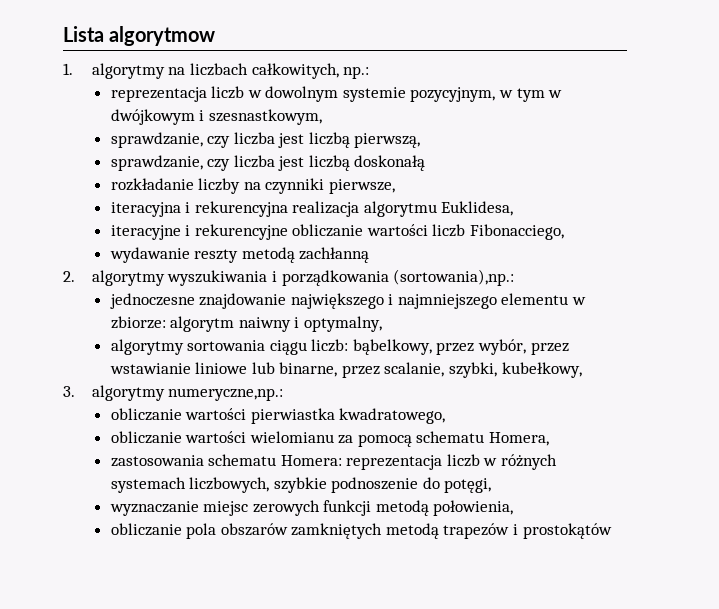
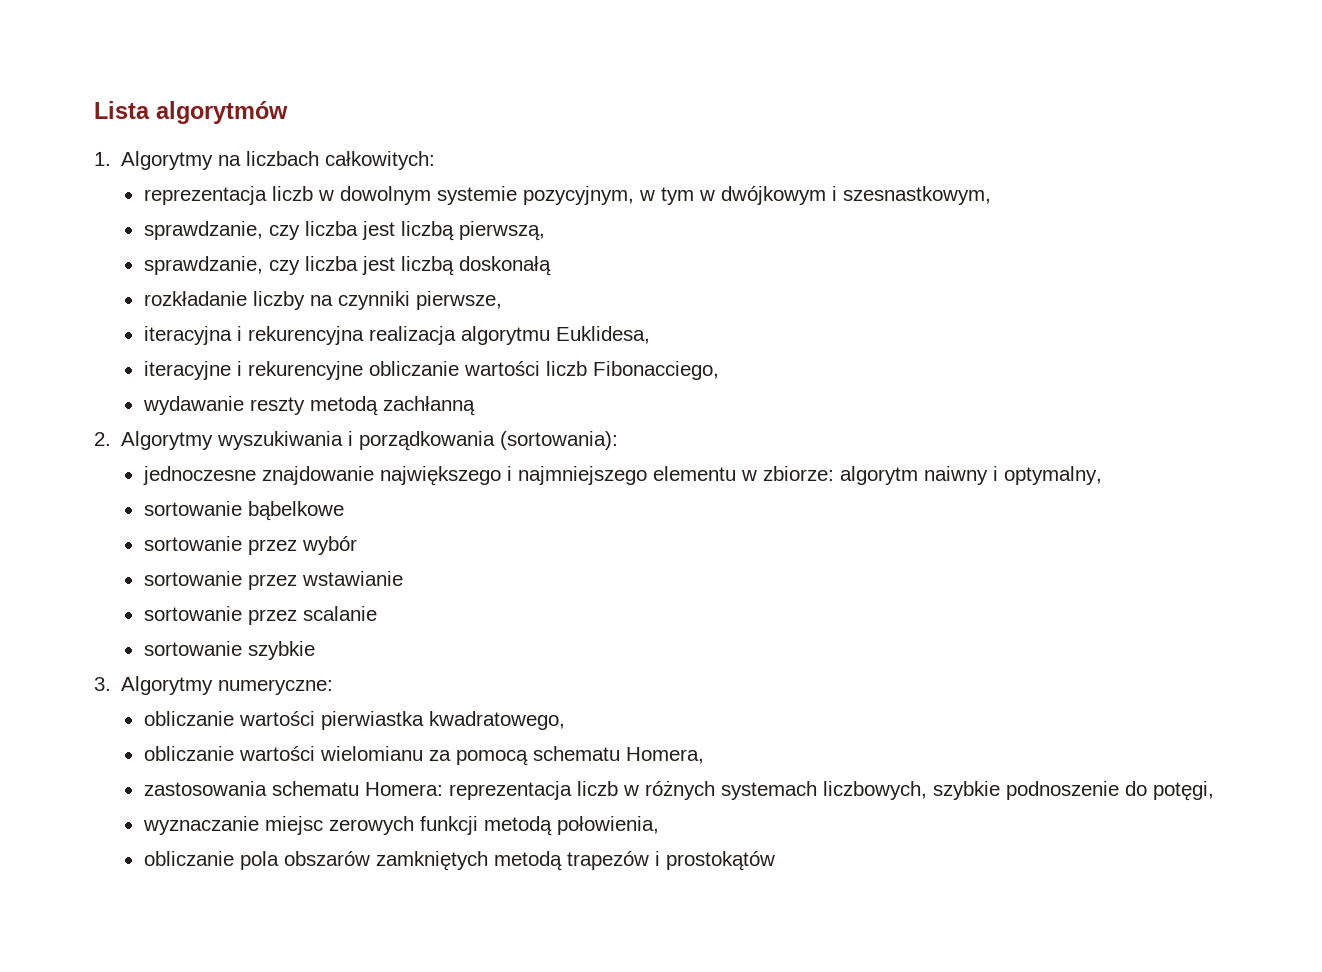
- Lista algorytmow
+ Lista algorytmów
- 1. algorytmy na liczbach całkowitych, np.:
+ 1. Algorytmy na liczbach całkowitych:
- 2. algorytmy wyszukiwania i porządkowania (sortowania),np.:
+ 2. Algorytmy wyszukiwania i porządkowania (sortowania):
- algorytmy sortowania ciągu liczb: bąbelkowy, przez wybór, przez wstawianie liniowe lub binarne, przez scalanie, szybki, kubełkowy,
+ sortowanie bąbelkowe
+ sortowanie przez wybór
+ sortowanie przez wstawianie
+ sortowanie przez scalanie
+ sortowanie szybkie
- 3. algorytmy numeryczne,np.:
+ 3. Algorytmy numeryczne:

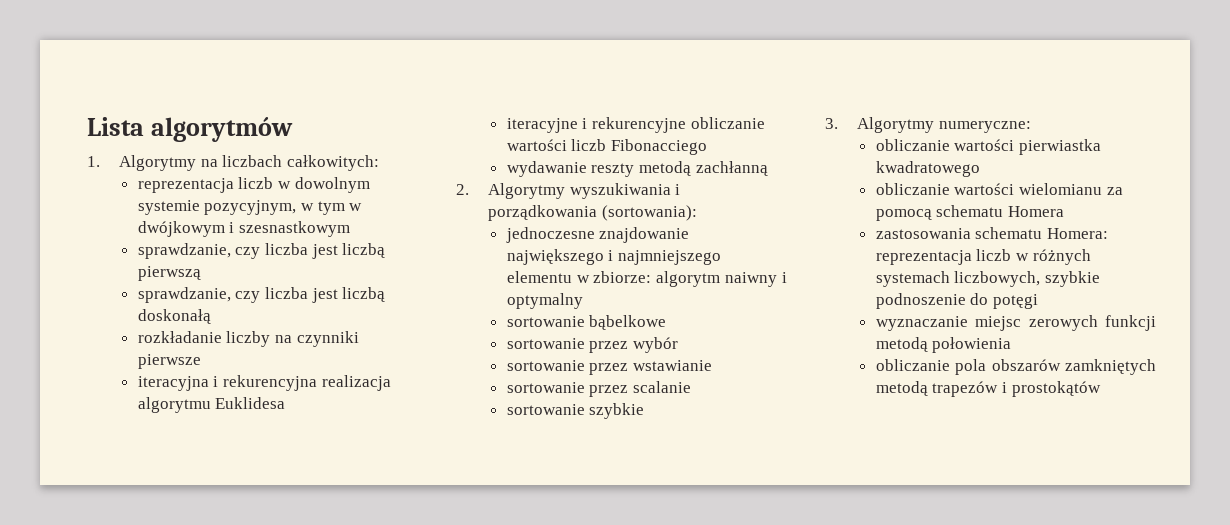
- reprezentacja liczb w dowolnym systemie pozycyjnym, w tym w dwójkowym i szesnastkowym,
- sprawdzanie, czy liczba jest liczbą pierwszą,
+ reprezentacja liczb w dowolnym systemie pozycyjnym, w tym w dwójkowym i szesnastkowym
+ sprawdzanie, czy liczba jest liczbą pierwszą
- rozkładanie liczby na czynniki pierwsze,
+ rozkładanie liczby na czynniki pierwsze
- iteracyjna i rekurencyjna realizacja algorytmu Euklidesa,
+ iteracyjna i rekurencyjna realizacja algorytmu Euklidesa
- iteracyjne i rekurencyjne obliczanie wartości liczb Fibonacciego,
+ iteracyjne i rekurencyjne obliczanie wartości liczb Fibonacciego
- jednoczesne znajdowanie największego i najmniejszego elementu w zbiorze: algorytm naiwny i optymalny,
+ jednoczesne znajdowanie największego i najmniejszego elementu w zbiorze: algorytm naiwny i optymalny
- obliczanie wartości pierwiastka kwadratowego,
+ obliczanie wartości pierwiastka kwadratowego
- obliczanie wartości wielomianu za pomocą schematu Homera,
+ obliczanie wartości wielomianu za pomocą schematu Homera
- zastosowania schematu Homera: reprezentacja liczb w różnych systemach liczbowych, szybkie podnoszenie do potęgi,
+ zastosowania schematu Homera: reprezentacja liczb w różnych systemach liczbowych, szybkie podnoszenie do potęgi
- wyznaczanie miejsc zerowych funkcji metodą połowienia,
+ wyznaczanie miejsc zerowych funkcji metodą połowienia

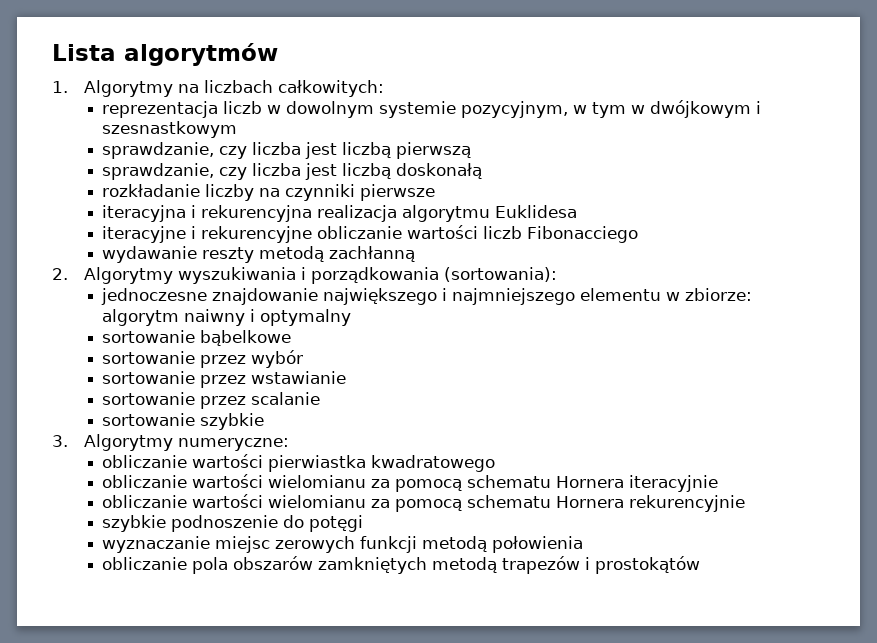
- obliczanie wartości wielomianu za pomocą schematu Homera
- zastosowania schematu Homera: reprezentacja liczb w różnych systemach liczbowych, szybkie podnoszenie do potęgi
+ obliczanie wartości wielomianu za pomocą schematu Hornera iteracyjnie
+ obliczanie wartości wielomianu za pomocą schematu Hornera rekurencyjnie
+ szybkie podnoszenie do potęgi

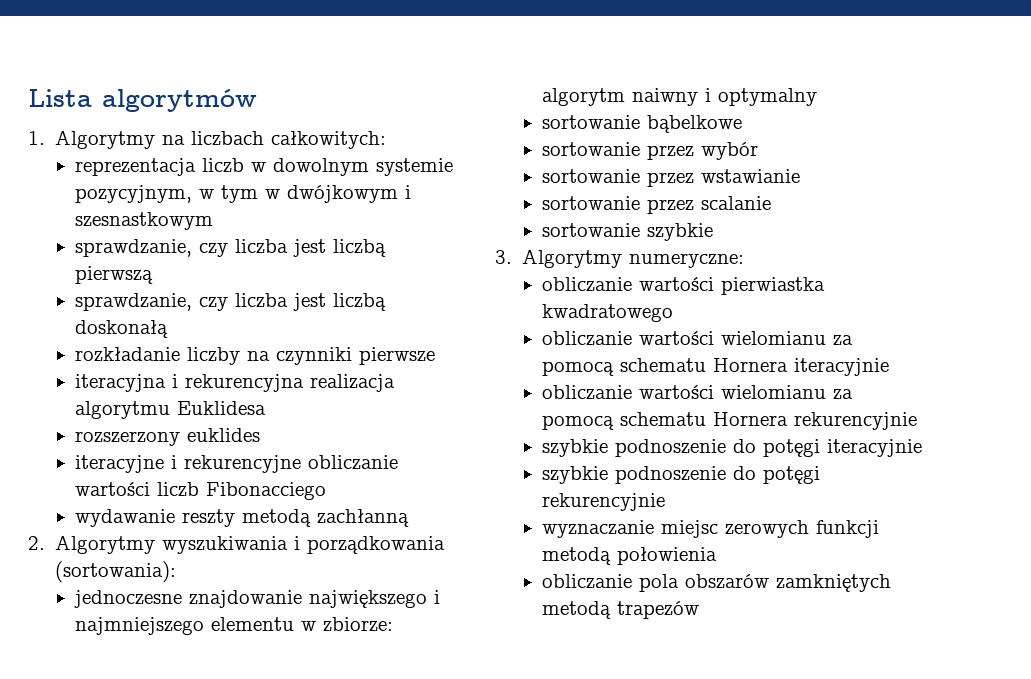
+ rozszerzony euklides
- szybkie podnoszenie do potęgi
+ szybkie podnoszenie do potęgi iteracyjnie
+ szybkie podnoszenie do potęgi rekurencyjnie
- obliczanie pola obszarów zamkniętych metodą trapezów i prostokątów
+ obliczanie pola obszarów zamkniętych metodą trapezów

